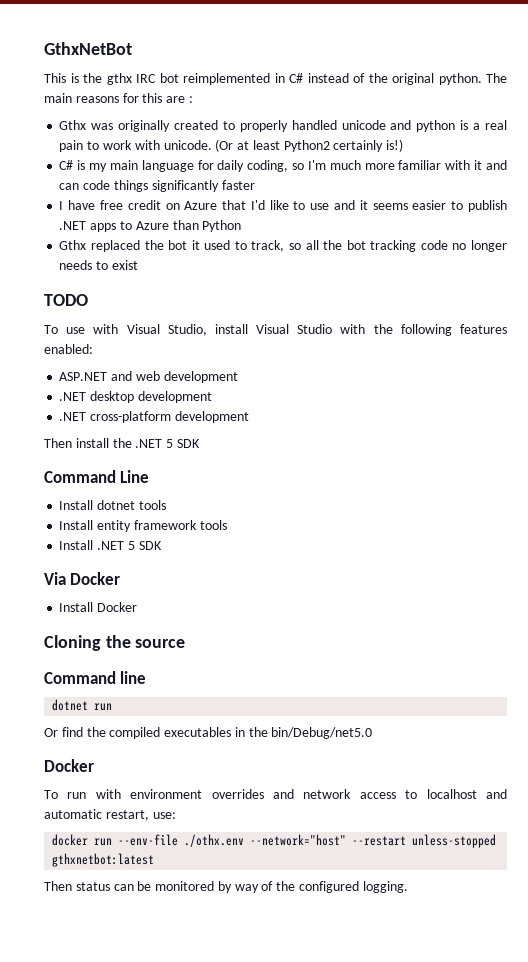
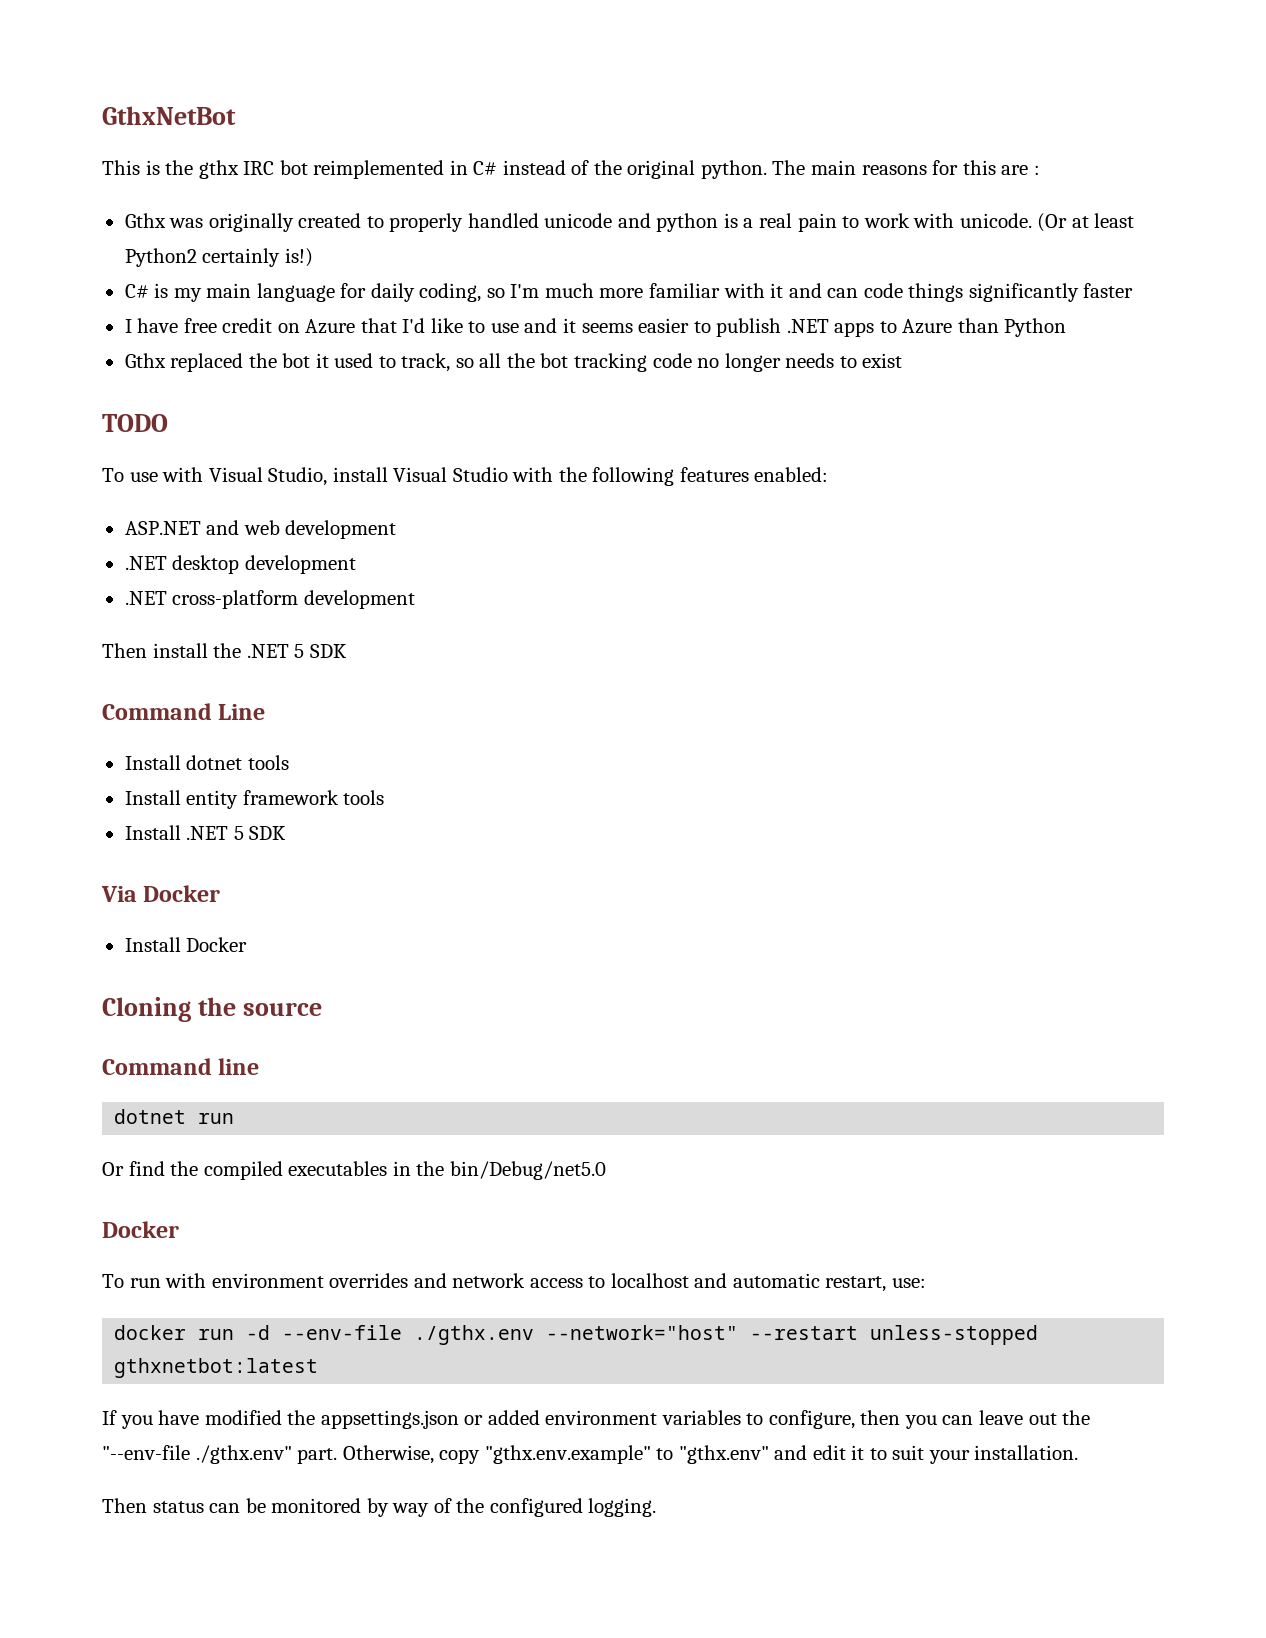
- docker run --env-file ./othx.env --network="host" --restart unless-stopped gthxnetbot:latest
+ docker run -d --env-file ./gthx.env --network="host" --restart unless-stopped gthxnetbot:latest
+ If you have modified the appsettings.json or added environment variables to configure, then you can leave out the "--env-file ./gthx.env" part. Otherwise, copy "gthx.env.example" to "gthx.env" and edit it to suit your installation.

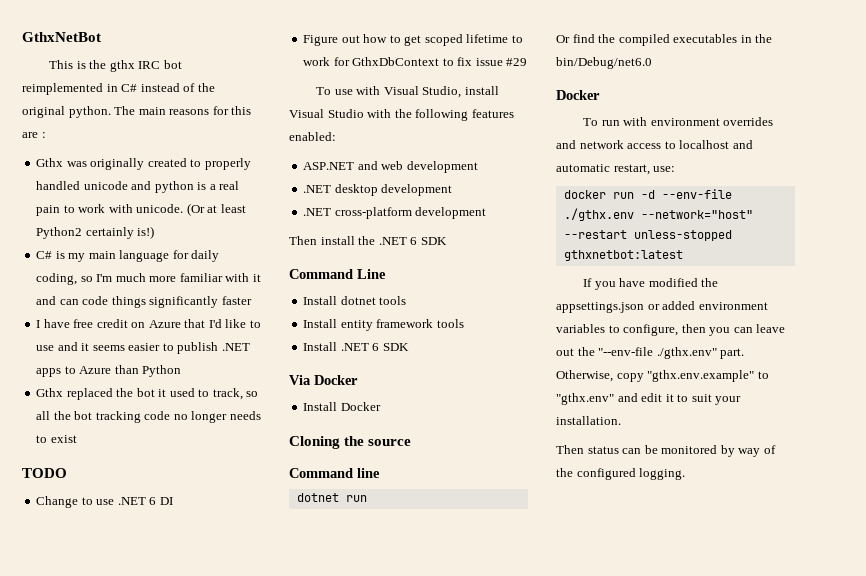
+ Change to use .NET 6 DI
+ Figure out how to get scoped lifetime to work for GthxDbContext to fix issue #29
- Then install the .NET 5 SDK
+ Then install the .NET 6 SDK
- Install .NET 5 SDK
+ Install .NET 6 SDK
- Or find the compiled executables in the bin/Debug/net5.0
+ Or find the compiled executables in the bin/Debug/net6.0

